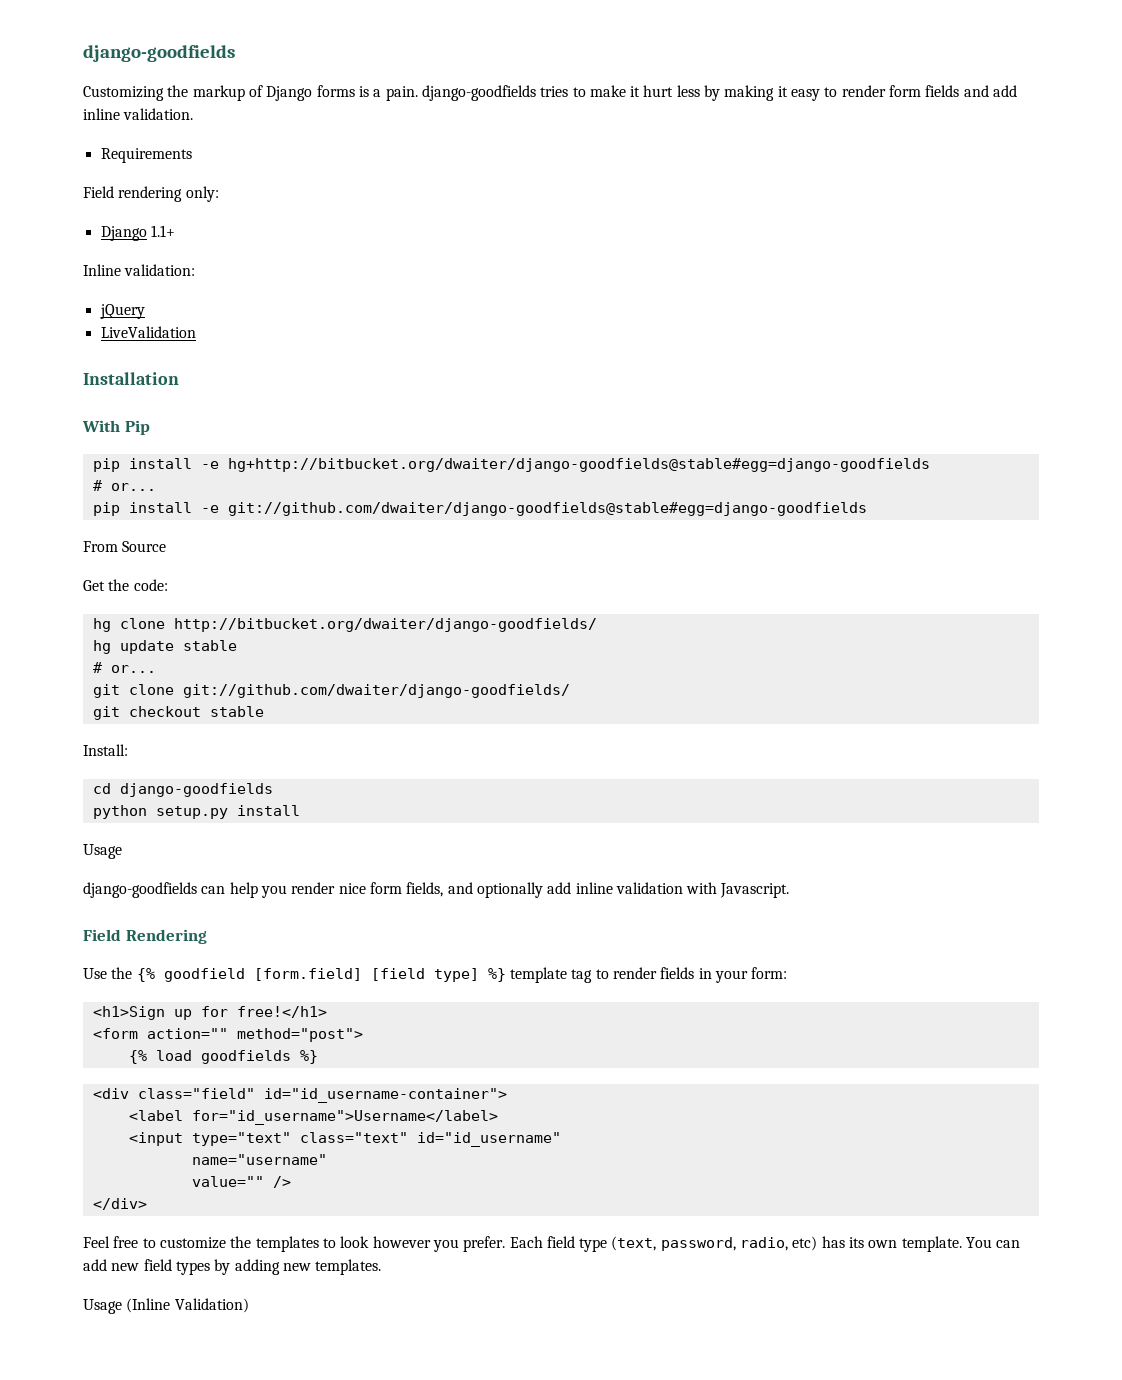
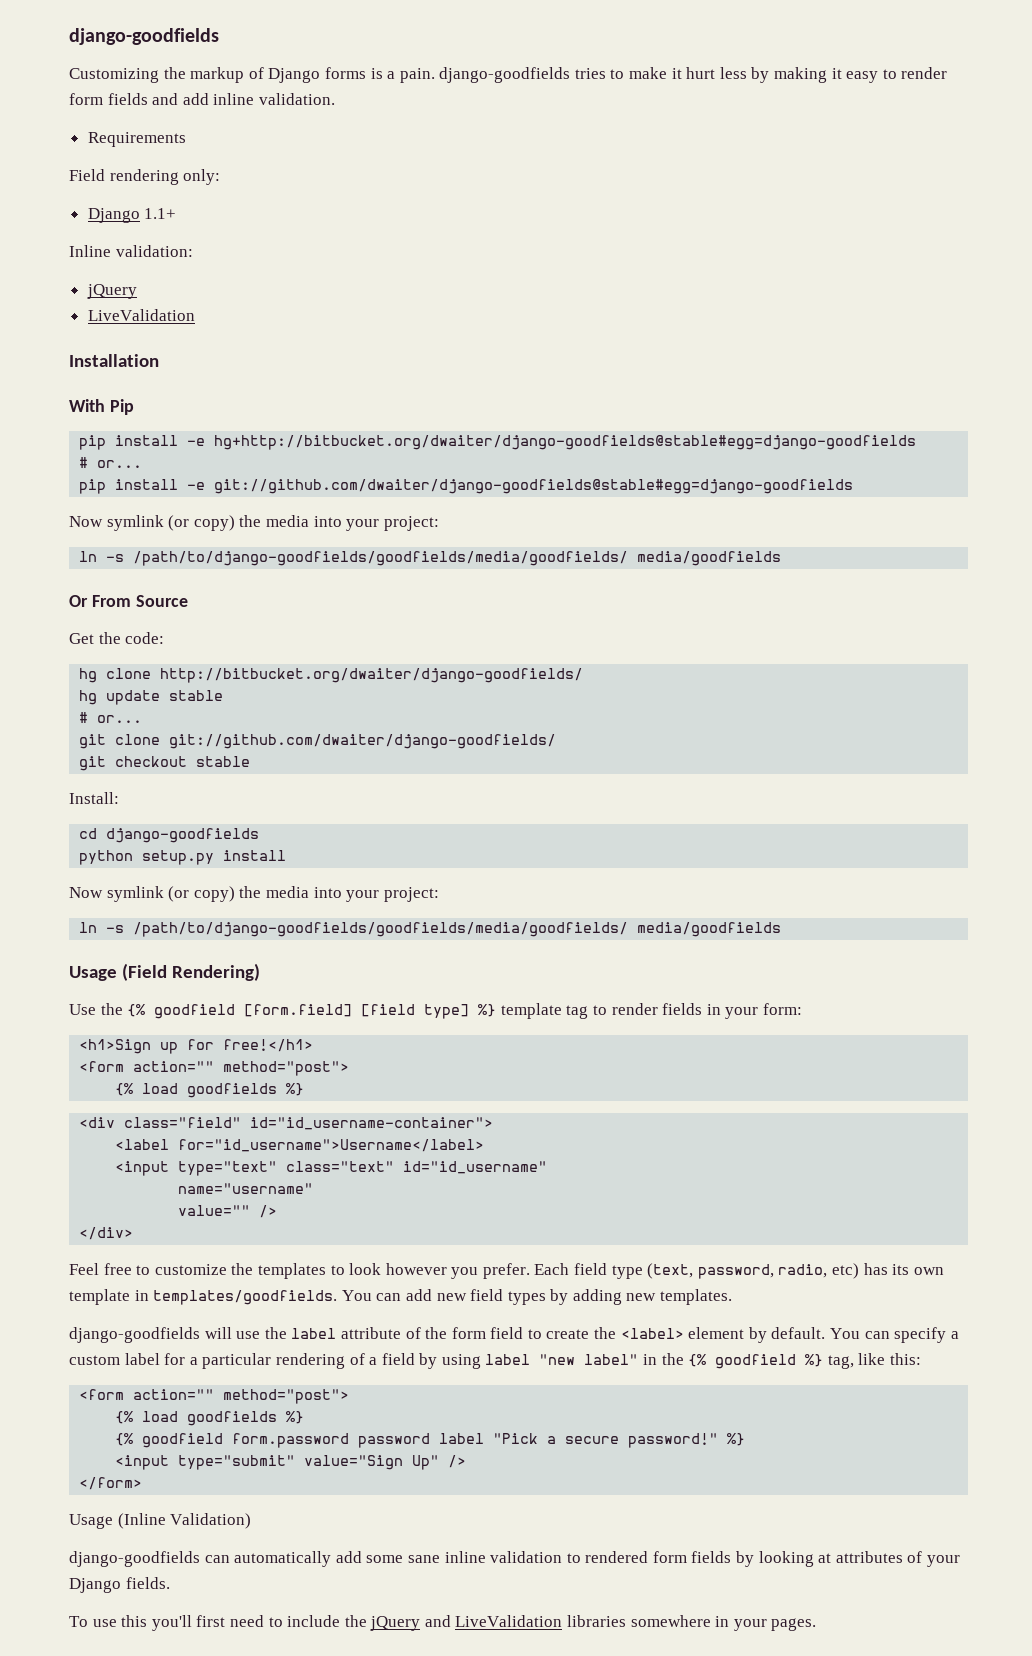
  pip install -e git://github.com/dwaiter/django-goodfields@stable#egg=django-goodfields
- From Source
+ Now symlink (or copy) the media into your project:
+ ln -s /path/to/django-goodfields/goodfields/media/goodfields/ media/goodfields
+ Or From Source
  python setup.py install
- Usage
- django-goodfields can help you render nice form fields, and optionally add inline validation with Javascript.
- Field Rendering
+ Now symlink (or copy) the media into your project:
+ ln -s /path/to/django-goodfields/goodfields/media/goodfields/ media/goodfields
+ Usage (Field Rendering)
- Each field type (text, password, radio, etc) has its own template.
+ Each field type (text, password, radio, etc) has its own template in templates/goodfields.
+ django-goodfields will use the label attribute of the form field to create the <label> element by default. You can specify a custom label for a particular rendering of a field by using label "new label" in the {% goodfield %} tag, like this:
+ <form action="" method="post">
+ {% load goodfields %}
+ {% goodfield form.password password label "Pick a secure password!" %}
+ <input type="submit" value="Sign Up" />
+ </form>
  Usage (Inline Validation)
+ django-goodfields can automatically add some sane inline validation to rendered form fields by looking at attributes of your Django fields.
+ To use this you'll first need to include the jQuery and LiveValidation libraries somewhere in your pages.

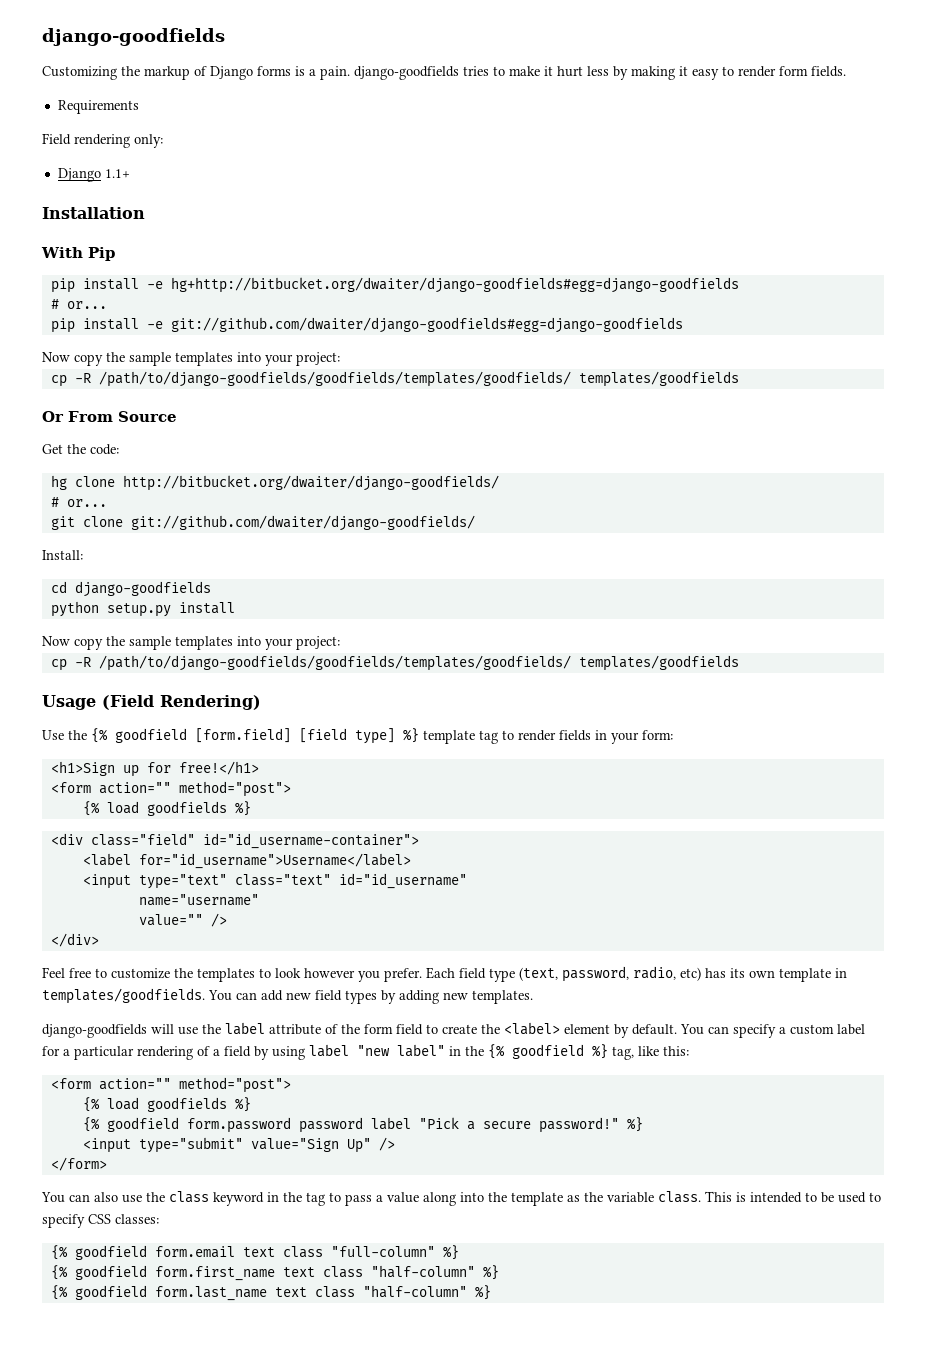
- Customizing the markup of Django forms is a pain. django-goodfields tries to make it hurt less by making it easy to render form fields and add inline validation.
+ Customizing the markup of Django forms is a pain. django-goodfields tries to make it hurt less by making it easy to render form fields.
- Inline validation:
- jQuery
- LiveValidation
- pip install -e hg+http://bitbucket.org/dwaiter/django-goodfields@stable#egg=django-goodfields
+ pip install -e hg+http://bitbucket.org/dwaiter/django-goodfields#egg=django-goodfields
- pip install -e git://github.com/dwaiter/django-goodfields@stable#egg=django-goodfields
- Now symlink (or copy) the media into your project:
- ln -s /path/to/django-goodfields/goodfields/media/goodfields/ media/goodfields
+ pip install -e git://github.com/dwaiter/django-goodfields#egg=django-goodfields
+ Now copy the sample templates into your project:
+ cp -R /path/to/django-goodfields/goodfields/templates/goodfields/ templates/goodfields
- hg update stable
- git checkout stable
  python setup.py install
- Now symlink (or copy) the media into your project:
- ln -s /path/to/django-goodfields/goodfields/media/goodfields/ media/goodfields
+ Now copy the sample templates into your project:
+ cp -R /path/to/django-goodfields/goodfields/templates/goodfields/ templates/goodfields
- Usage (Inline Validation)
- django-goodfields can automatically add some sane inline validation to rendered form fields by looking at attributes of your Django fields.
- To use this you'll first need to include the jQuery and LiveValidation libraries somewhere in your pages.
+ You can also use the class keyword in the tag to pass a value along into the template as the variable class. This is intended to be used to specify CSS classes:
+ {% goodfield form.email text class "full-column" %}
+ {% goodfield form.first_name text class "half-column" %}
+ {% goodfield form.last_name text class "half-column" %}

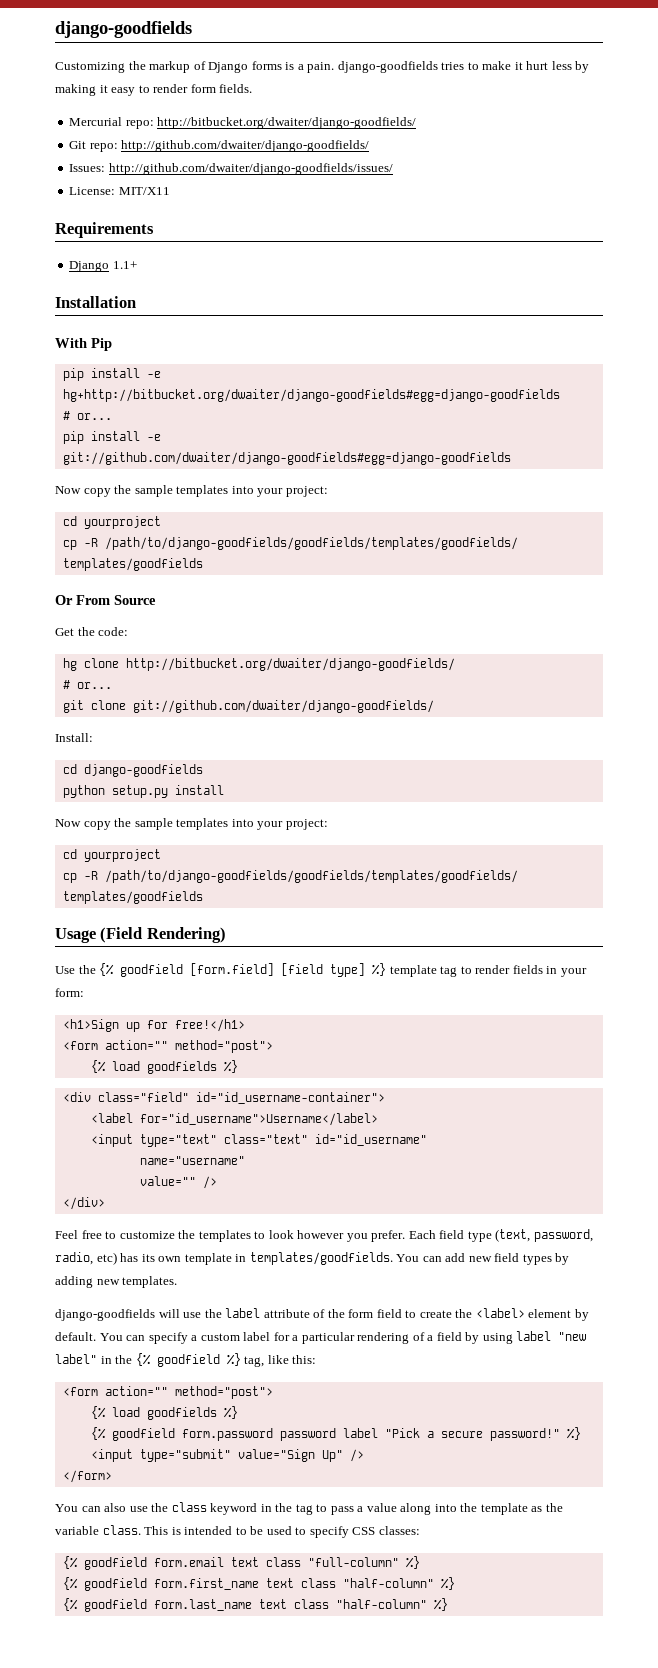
+ Mercurial repo: http://bitbucket.org/dwaiter/django-goodfields/
+ Git repo: http://github.com/dwaiter/django-goodfields/
+ Issues: http://github.com/dwaiter/django-goodfields/issues/
+ License: MIT/X11
  Requirements
- Field rendering only:
  pip install -e git://github.com/dwaiter/django-goodfields#egg=django-goodfields
  Now copy the sample templates into your project:
+ cd yourproject
  python setup.py install
  Now copy the sample templates into your project:
+ cd yourproject

